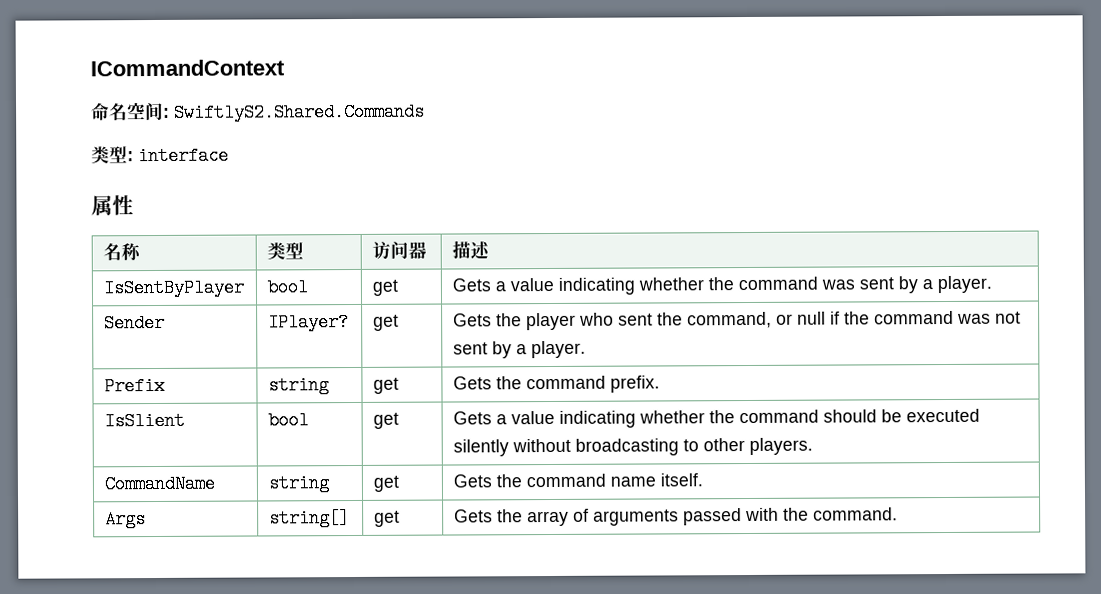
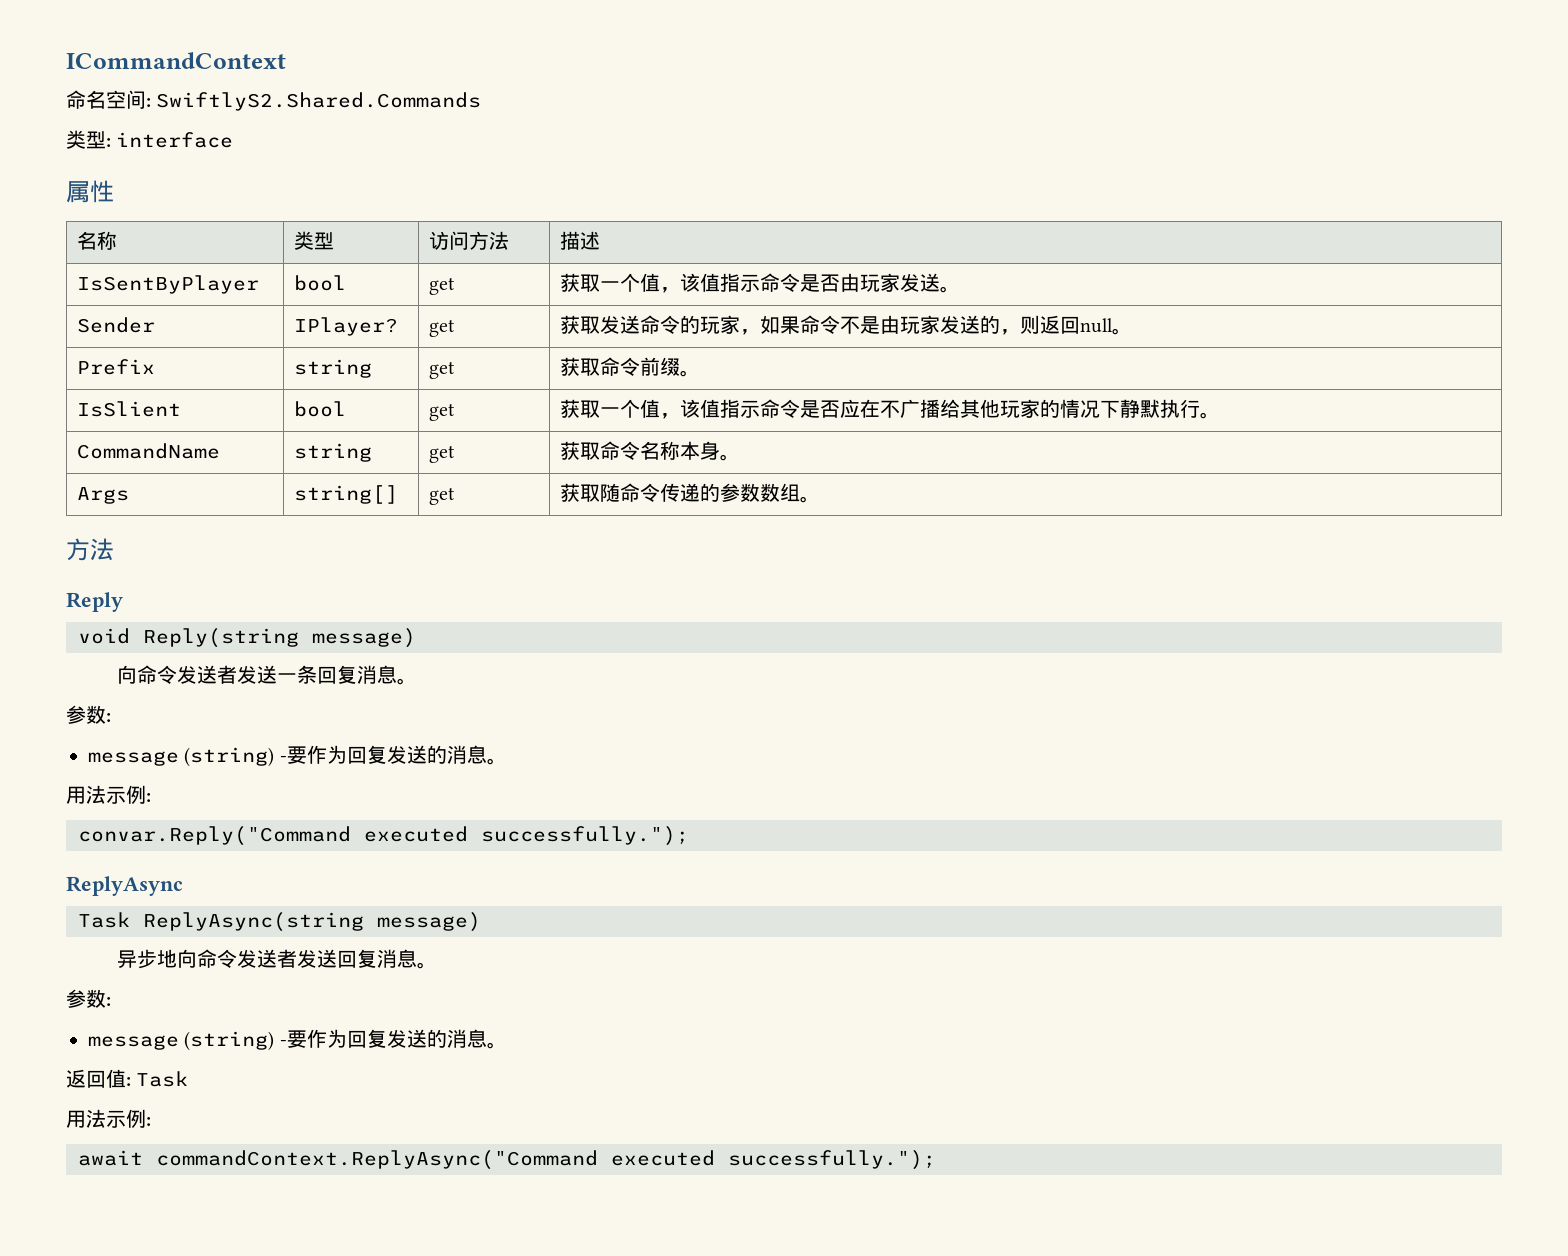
- 名称 | 类型 | 访问器 | 描述
+ 名称 | 类型 | 访问方法 | 描述
- IsSentByPlayer | bool | get | Gets a value indicating whether the command was sent by a player.
- Sender | IPlayer? | get | Gets the player who sent the command, or null if the command was not sent by a player.
+ IsSentByPlayer | bool | get | 获取一个值，该值指示命令是否由玩家发送。
+ Sender | IPlayer? | get | 获取发送命令的玩家，如果命令不是由玩家发送的，则返回null。
- Prefix | string | get | Gets the command prefix.
+ Prefix | string | get | 获取命令前缀。
- IsSlient | bool | get | Gets a value indicating whether the command should be executed silently without broadcasting to other players.
- CommandName | string | get | Gets the command name itself.
- Args | string[] | get | Gets the array of arguments passed with the command.
+ IsSlient | bool | get | 获取一个值，该值指示命令是否应在不广播给其他玩家的情况下静默执行。
+ CommandName | string | get | 获取命令名称本身。
+ Args | string[] | get | 获取随命令传递的参数数组。
+ 方法
+ Reply
+ void Reply(string message)
+ 向命令发送者发送一条回复消息。
+ 参数:
+ message (string) -要作为回复发送的消息。
+ 用法示例:
+ convar.Reply("Command executed successfully.");
+ ReplyAsync
+ Task ReplyAsync(string message)
+ 异步地向命令发送者发送回复消息。
+ 参数:
+ message (string) -要作为回复发送的消息。
+ 返回值: Task
+ 用法示例:
+ await commandContext.ReplyAsync("Command executed successfully.");

